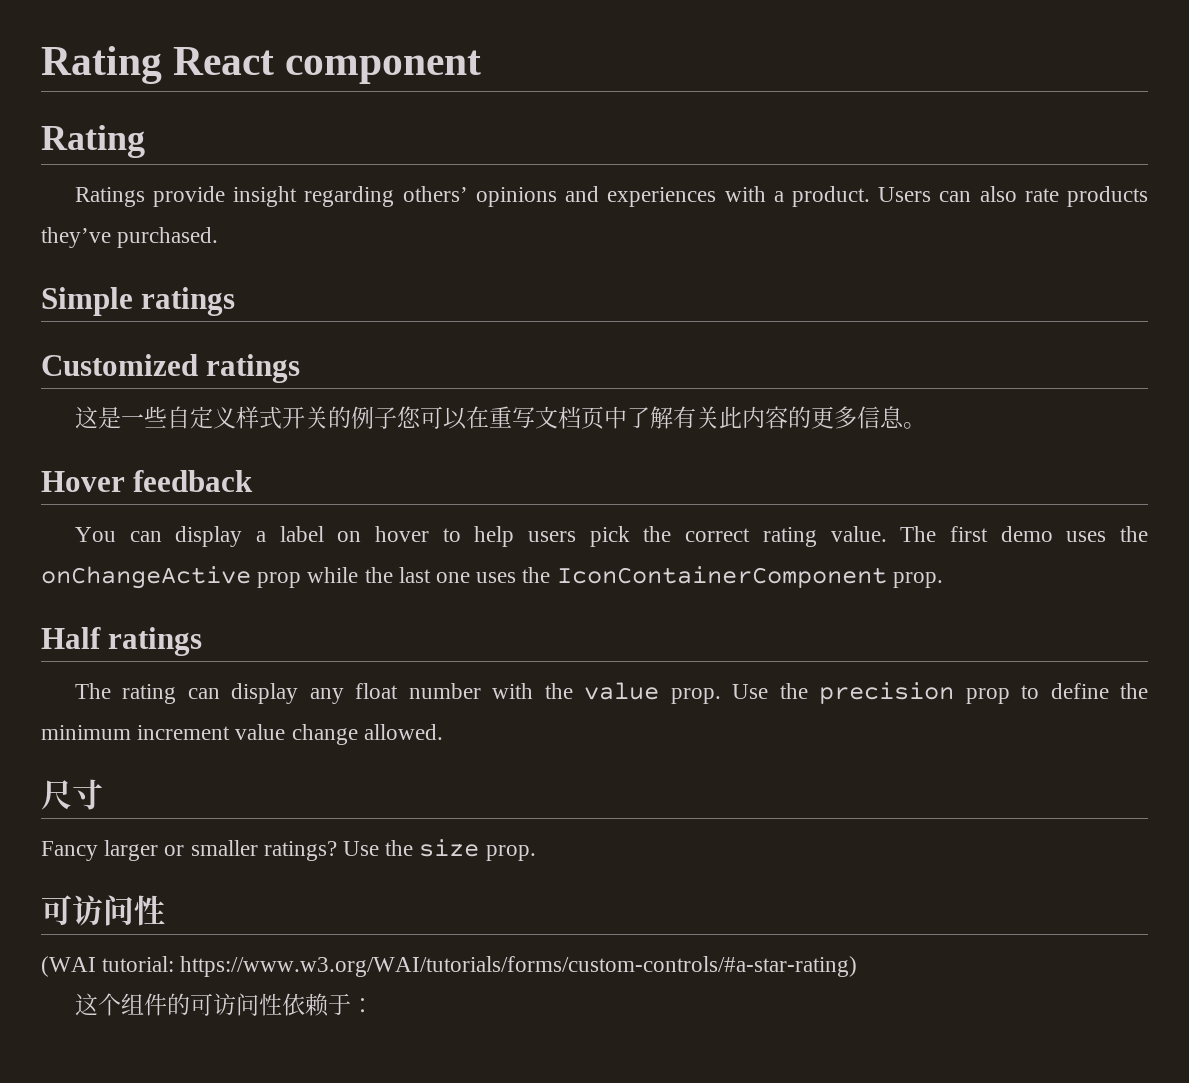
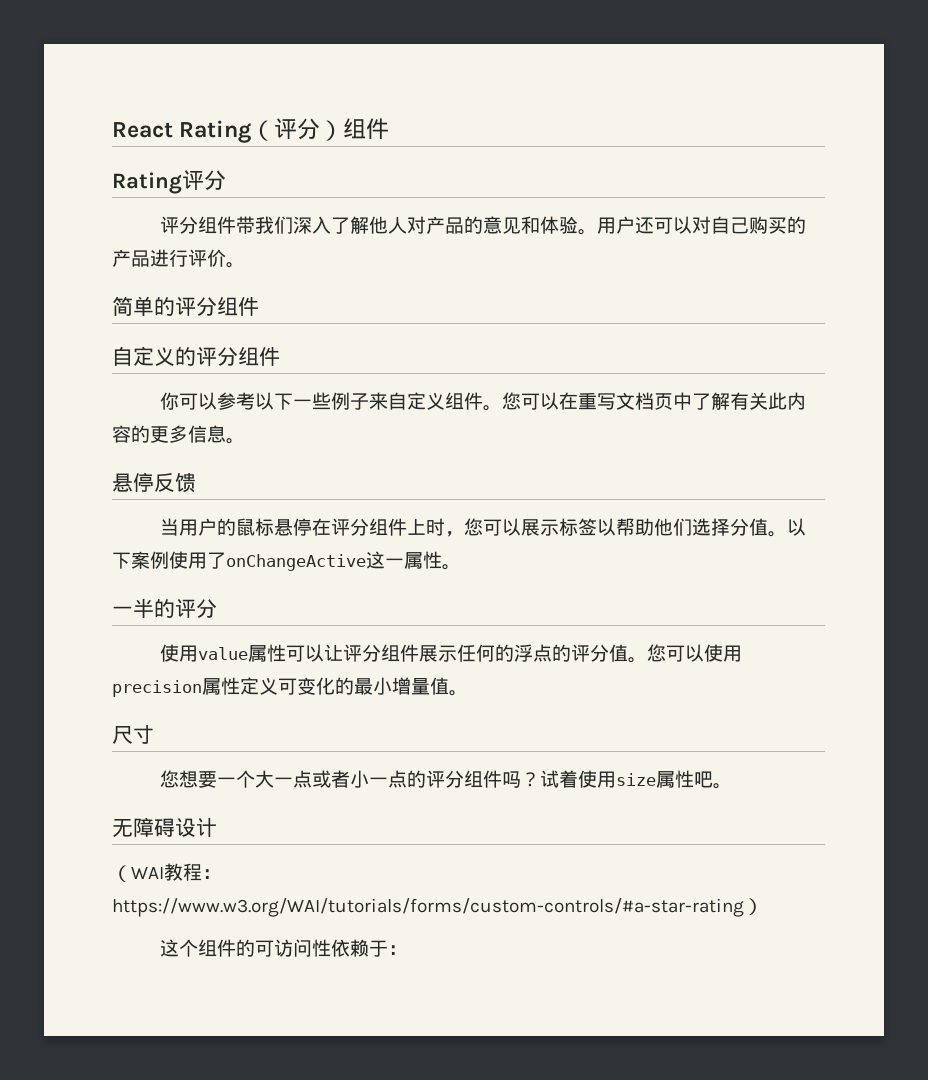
- Rating React component
- Rating
- Ratings provide insight regarding others’ opinions and experiences with a product. Users can also rate products they’ve purchased.
- Simple ratings
- Customized ratings
- 这是一些自定义样式开关的例子您可以在重写文档页中了解有关此内容的更多信息。
+ React Rating（评分）组件
+ Rating评分
+ 评分组件带我们深入了解他人对产品的意见和体验。用户还可以对自己购买的产品进行评价。
+ 简单的评分组件
+ 自定义的评分组件
+ 你可以参考以下一些例子来自定义组件。您可以在重写文档页中了解有关此内容的更多信息。
- Hover feedback
- You can display a label on hover to help users pick the correct rating value. The first demo uses the onChangeActive prop while the last one uses the IconContainerComponent prop.
- Half ratings
- The rating can display any float number with the value prop. Use the precision prop to define the minimum increment value change allowed.
+ 悬停反馈
+ 当用户的鼠标悬停在评分组件上时，您可以展示标签以帮助他们选择分值。以下案例使用了onChangeActive这一属性。
+ 一半的评分
+ 使用value属性可以让评分组件展示任何的浮点的评分值。您可以使用precision属性定义可变化的最小增量值。
  尺寸
- Fancy larger or smaller ratings? Use the size prop.
- 可访问性
- (WAI tutorial: https://www.w3.org/WAI/tutorials/forms/custom-controls/#a-star-rating)
+ 您想要一个大一点或者小一点的评分组件吗？试着使用size属性吧。
+ 无障碍设计
+ （WAI教程：https://www.w3.org/WAI/tutorials/forms/custom-controls/#a-star-rating）

